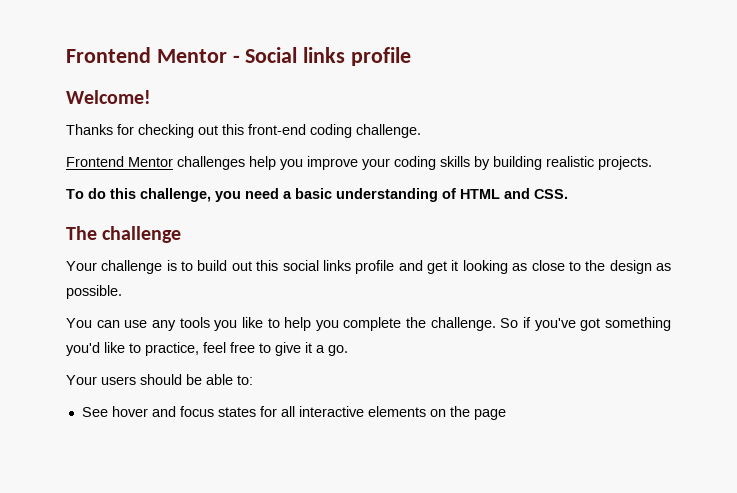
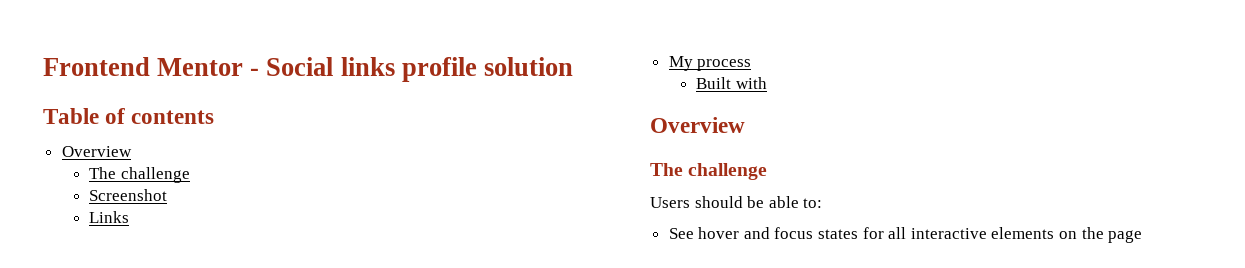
- Frontend Mentor - Social links profile
- Welcome!
- Thanks for checking out this front-end coding challenge.
- Frontend Mentor challenges help you improve your coding skills by building realistic projects.
- To do this challenge, you need a basic understanding of HTML and CSS.
+ Frontend Mentor - Social links profile solution
+ Table of contents
+ Overview
  The challenge
- Your challenge is to build out this social links profile and get it looking as close to the design as possible.
- You can use any tools you like to help you complete the challenge. So if you've got something you'd like to practice, feel free to give it a go.
- Your users should be able to:
+ Screenshot
+ Links
+ My process
+ Built with
+ Overview
+ The challenge
+ Users should be able to:

